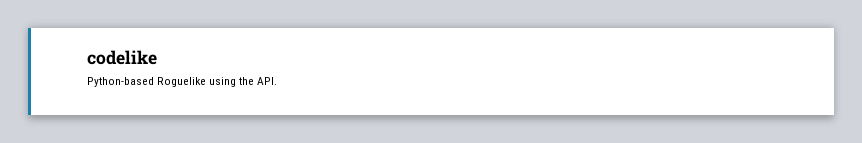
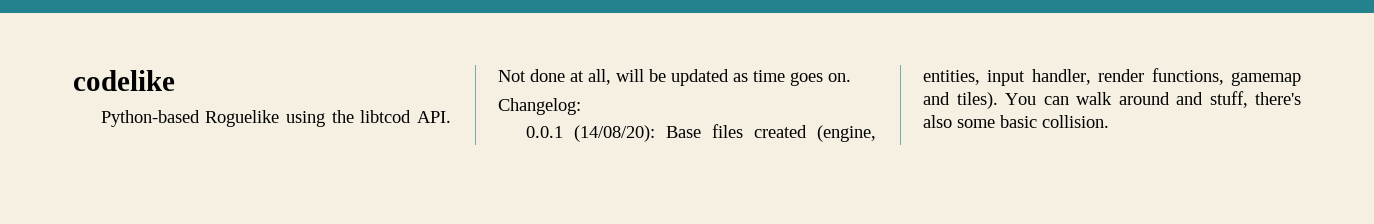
- Python-based Roguelike using the API.
+ Python-based Roguelike using the libtcod API. Not done at all, will be updated as time goes on.
+ Changelog:
+ 0.0.1 (14/08/20): Base files created (engine, entities, input handler, render functions, gamemap and tiles). You can walk around and stuff, there's also some basic collision.

